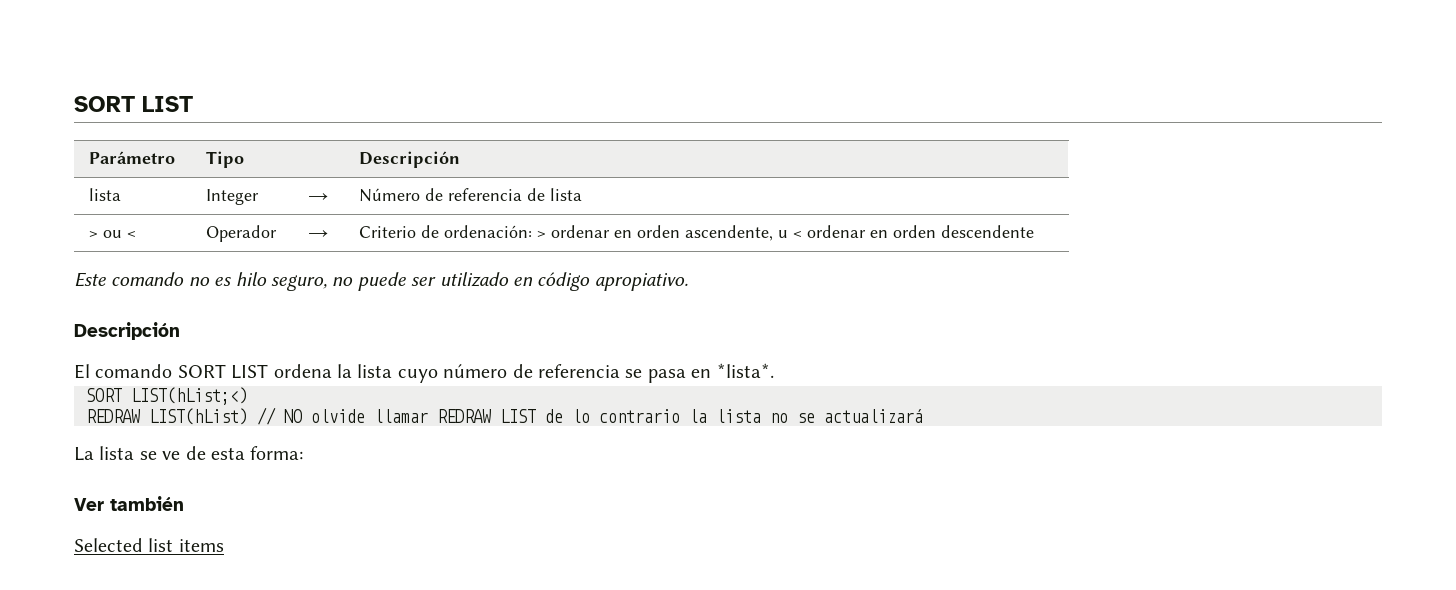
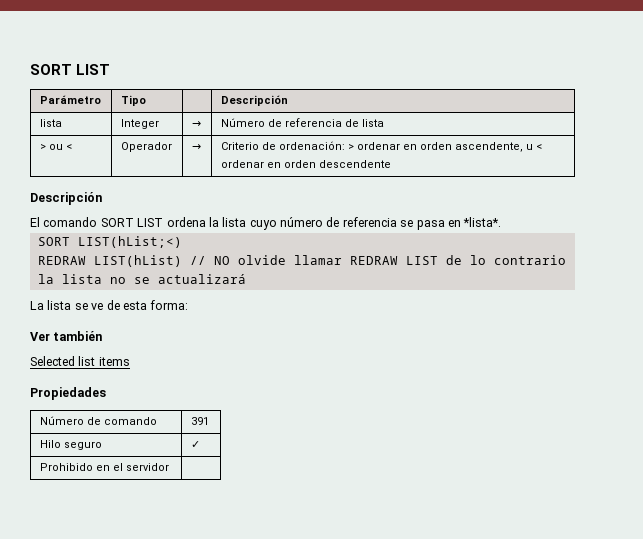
- Este comando no es hilo seguro, no puede ser utilizado en código apropiativo.
+ Propiedades
+ Número de comando | 391
+ Hilo seguro | ✓
+ Prohibido en el servidor |

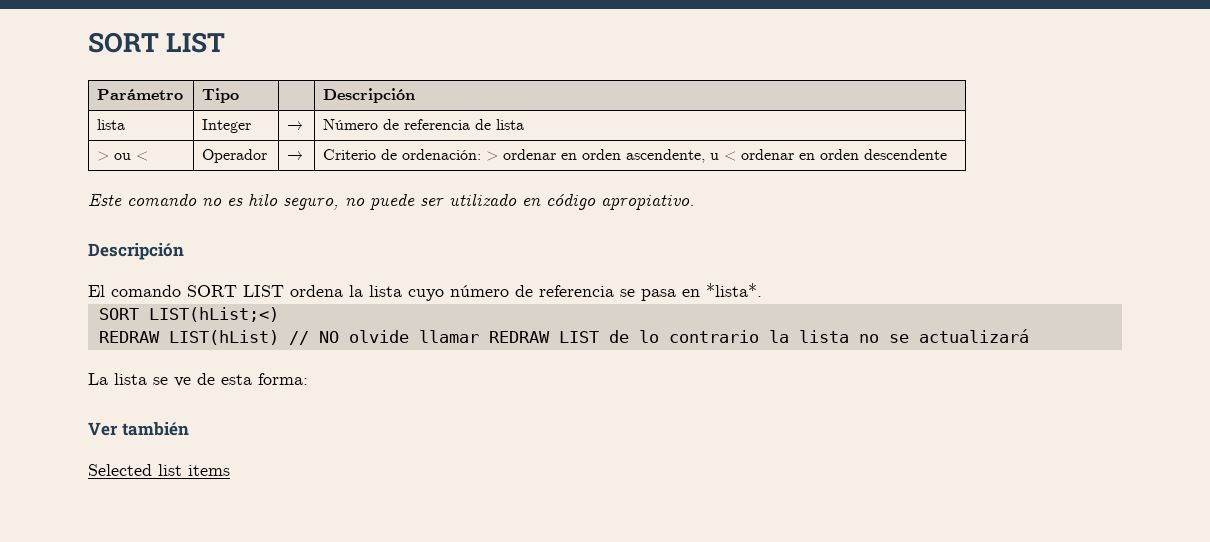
+ Este comando no es hilo seguro, no puede ser utilizado en código apropiativo.
- Propiedades
- Número de comando | 391
- Hilo seguro | ✓
- Prohibido en el servidor |

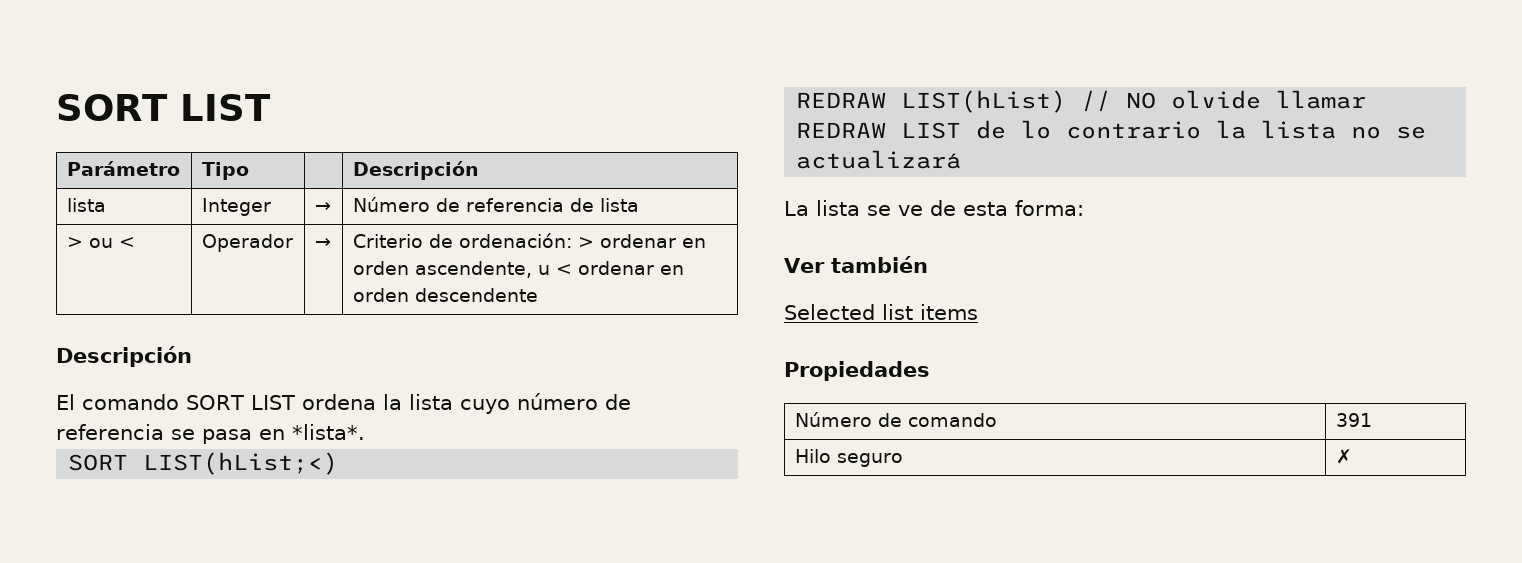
- Este comando no es hilo seguro, no puede ser utilizado en código apropiativo.
+ Propiedades
+ Número de comando | 391
+ Hilo seguro | ✗

